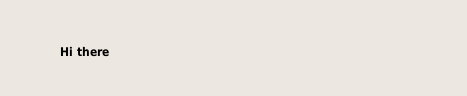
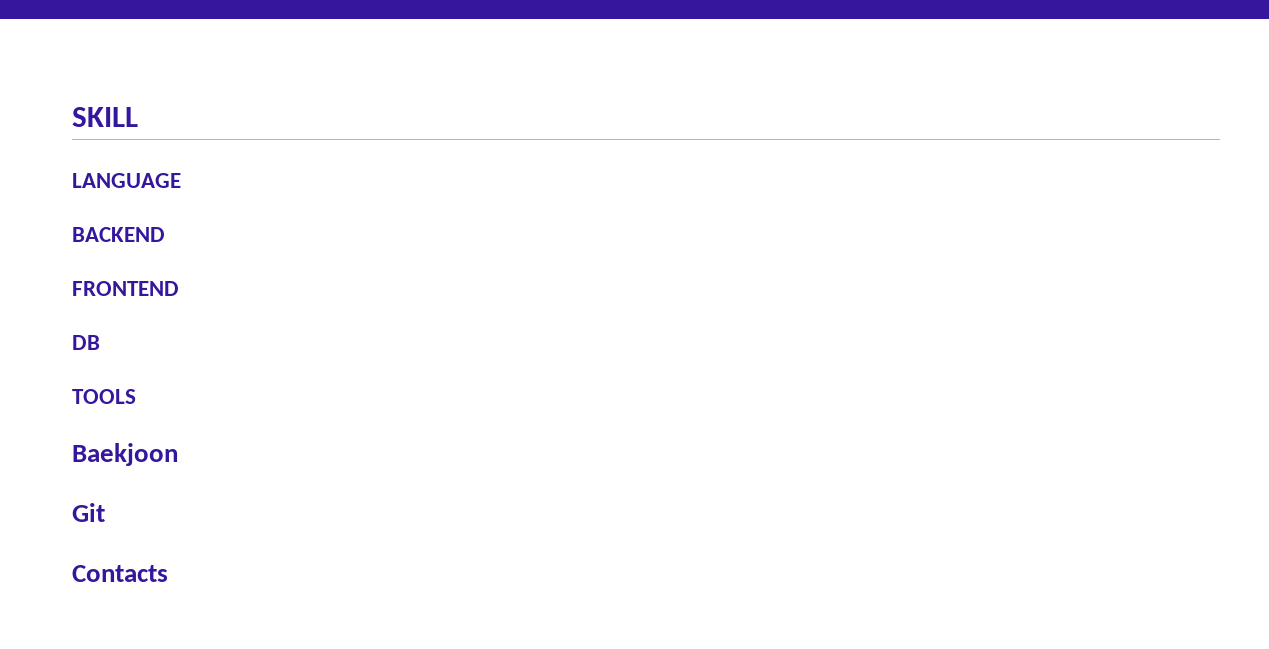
- Hi there
+ SKILL
+ LANGUAGE
+ BACKEND
+ FRONTEND
+ DB
+ TOOLS
+ Baekjoon
+ Git
+ Contacts

